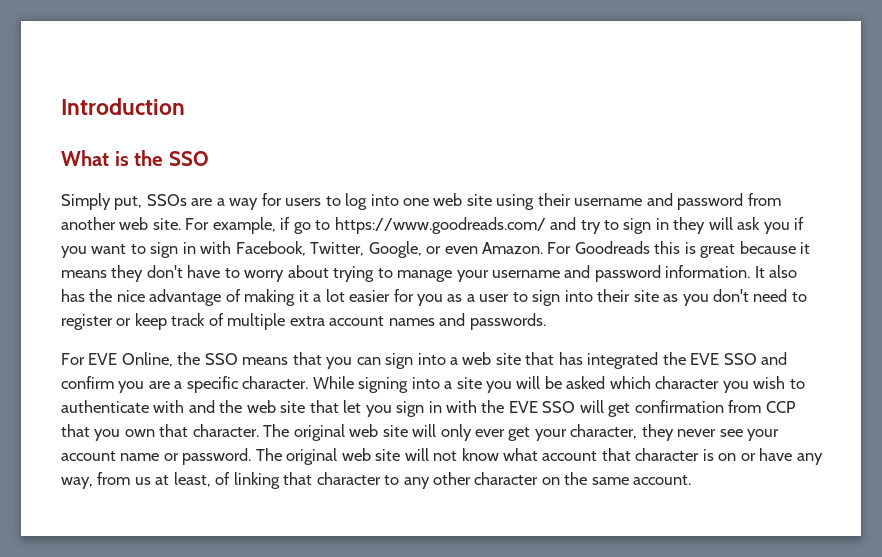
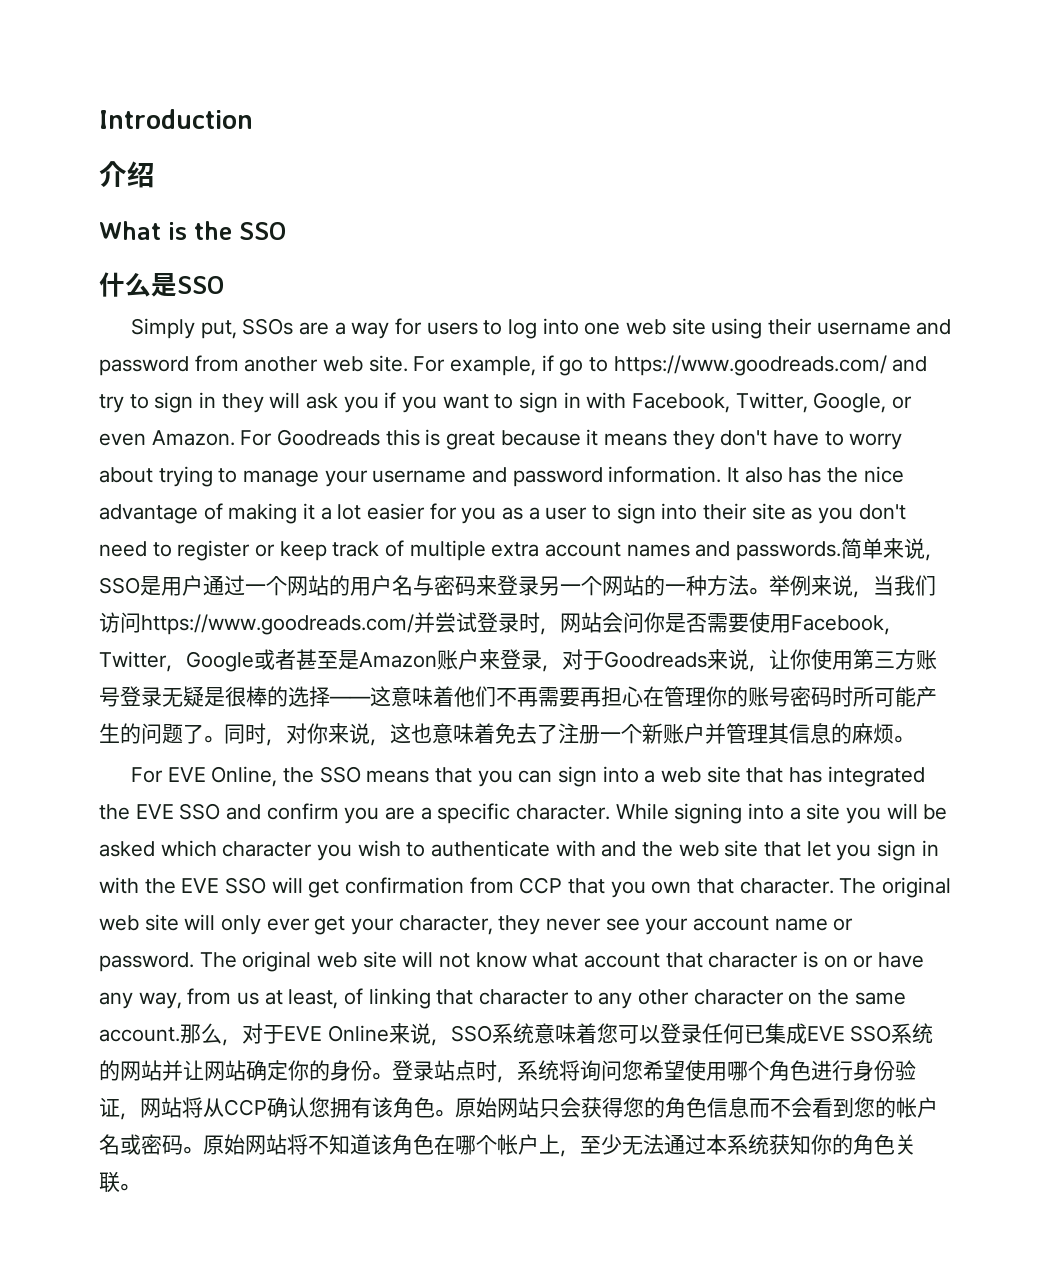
+ 介绍
+ 什么是SSO
+ 简单来说，SSO是用户通过一个网站的用户名与密码来登录另一个网站的一种方法。举例来说，当我们访问https://www.goodreads.com/并尝试登录时，网站会问你是否需要使用Facebook，Twitter，Google或者甚至是Amazon账户来登录，对于Goodreads来说，让你使用第三方账号登录无疑是很棒的选择——这意味着他们不再需要再担心在管理你的账号密码时所可能产生的问题了。同时，对你来说，这也意味着免去了注册一个新账户并管理其信息的麻烦。
+ 那么，对于EVE Online来说，SSO系统意味着您可以登录任何已集成EVE SSO系统的网站并让网站确定你的身份。登录站点时，系统将询问您希望使用哪个角色进行身份验证，网站将从CCP确认您拥有该角色。原始网站只会获得您的角色信息而不会看到您的帐户名或密码。原始网站将不知道该角色在哪个帐户上，至少无法通过本系统获知你的角色关联。

